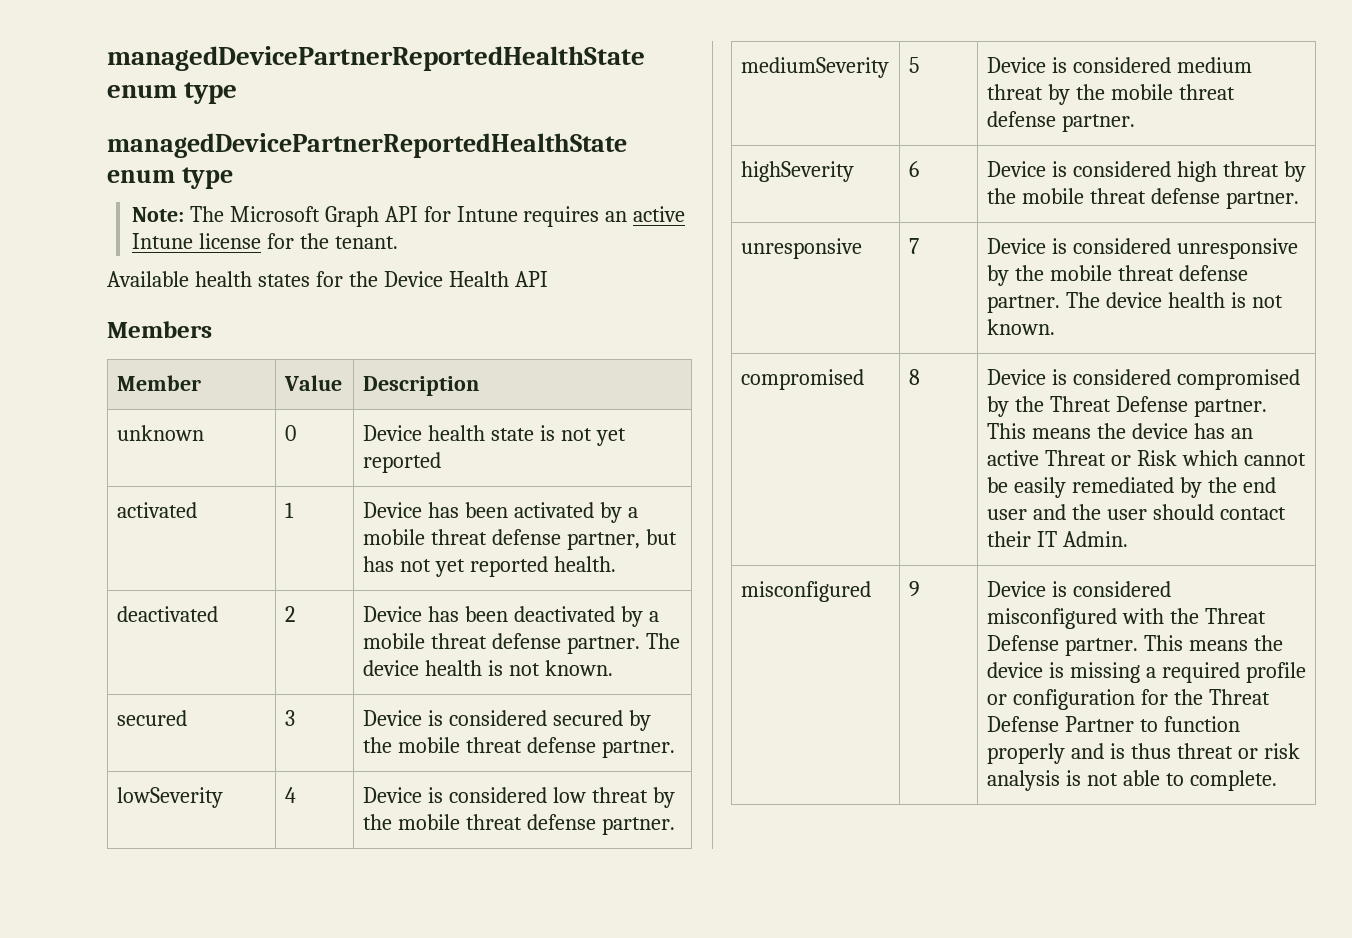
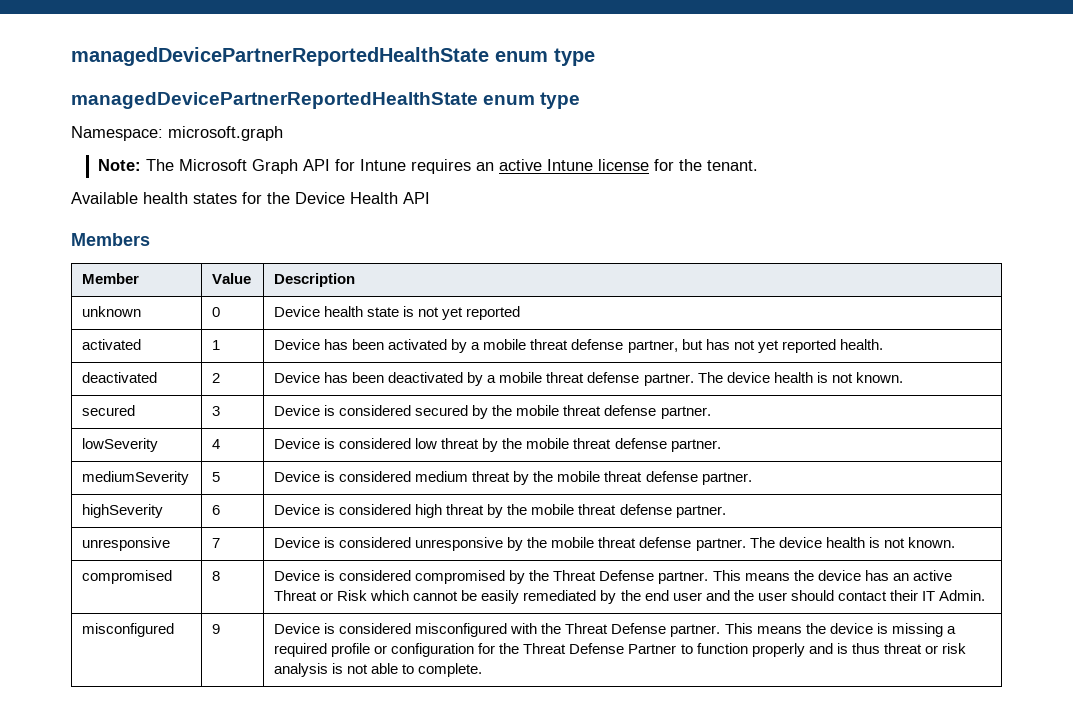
+ Namespace: microsoft.graph

